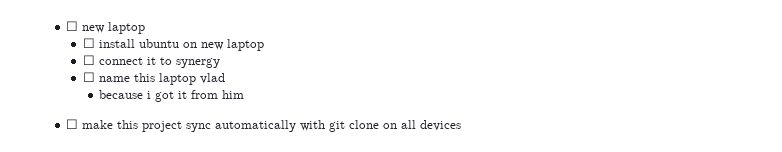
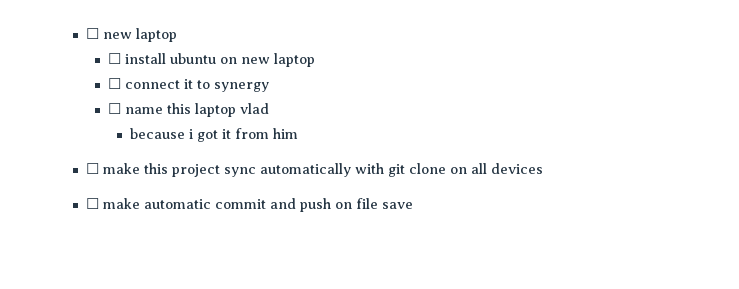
+ ☐ make automatic commit and push on file save

